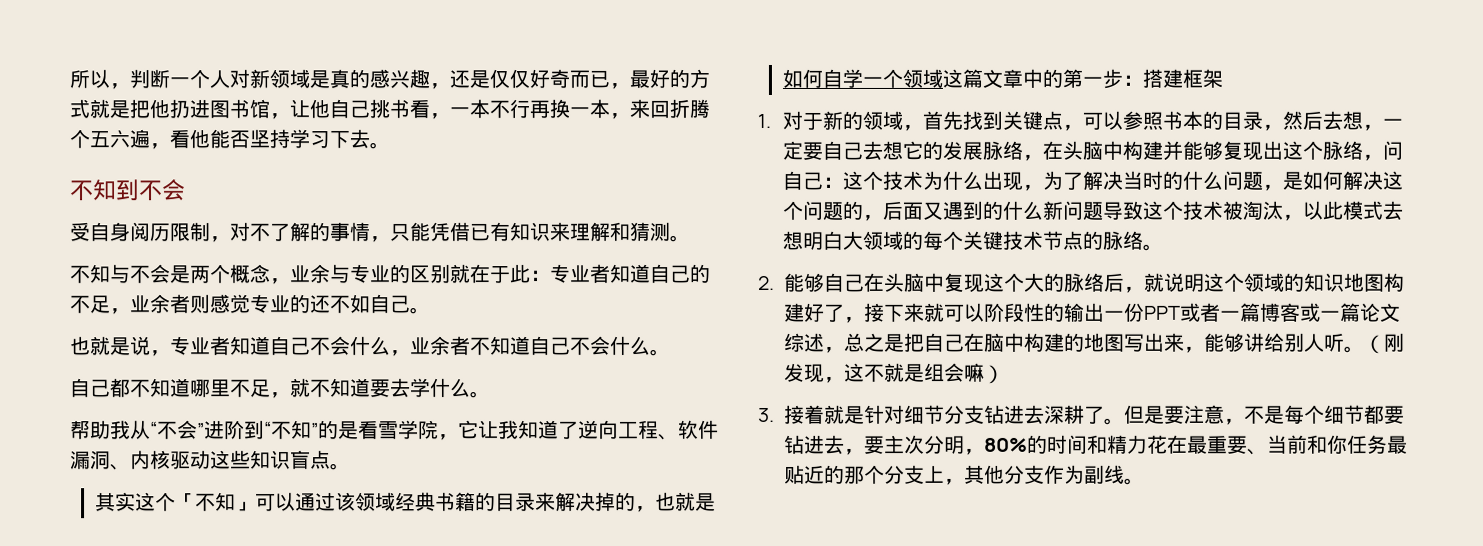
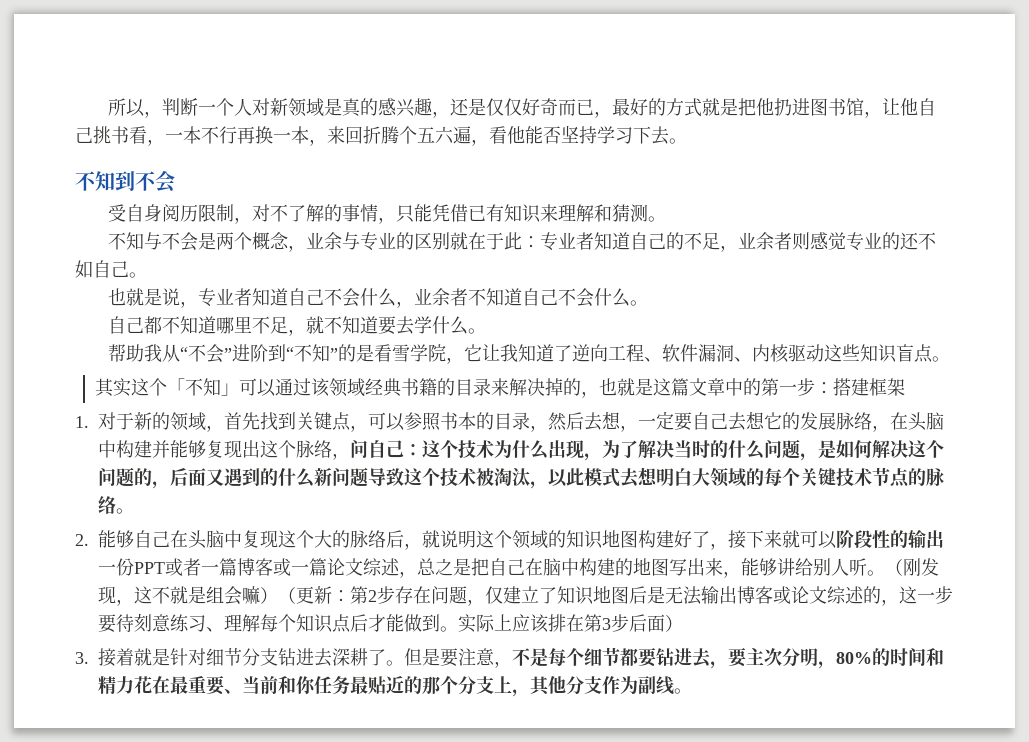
- 其实这个「不知」可以通过该领域经典书籍的目录来解决掉的，也就是如何自学一个领域这篇文章中的第一步：搭建框架
+ 其实这个「不知」可以通过该领域经典书籍的目录来解决掉的，也就是这篇文章中的第一步：搭建框架
- （刚发现，这不就是组会嘛）
+ （刚发现，这不就是组会嘛）（更新：第2步存在问题，仅建立了知识地图后是无法输出博客或论文综述的，这一步要待刻意练习、理解每个知识点后才能做到。实际上应该排在第3步后面）

